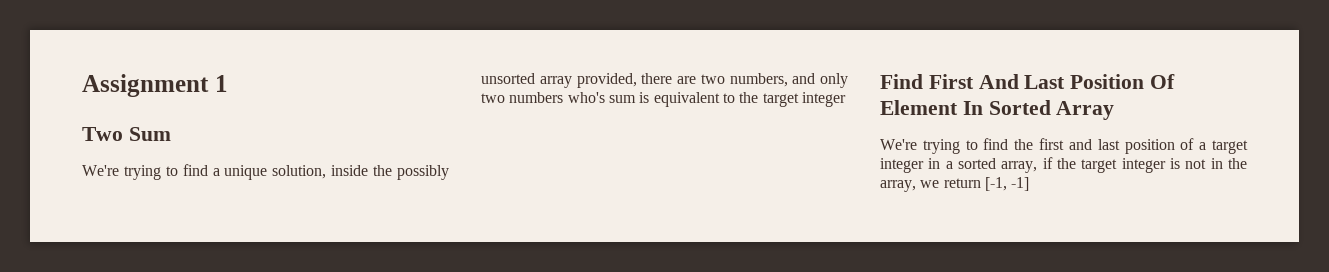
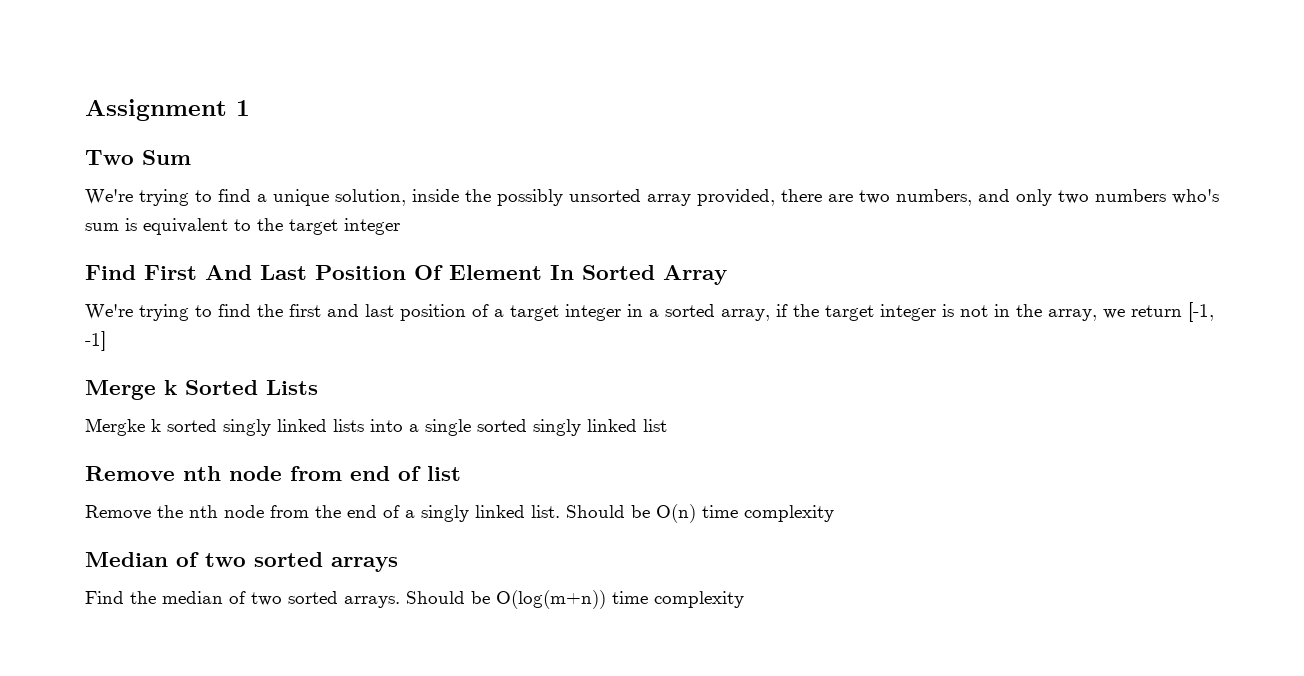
+ Merge k Sorted Lists
+ Mergke k sorted singly linked lists into a single sorted singly linked list
+ Remove nth node from end of list
+ Remove the nth node from the end of a singly linked list. Should be O(n) time complexity
+ Median of two sorted arrays
+ Find the median of two sorted arrays. Should be O(log(m+n)) time complexity

